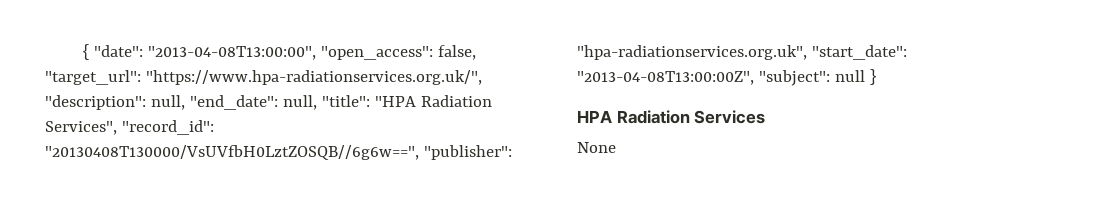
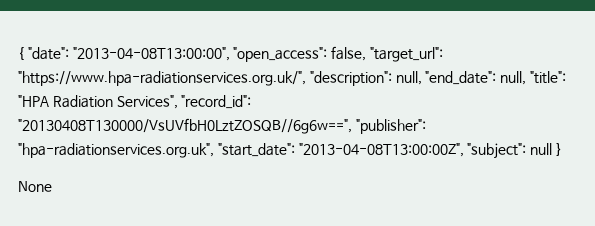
- HPA Radiation Services

